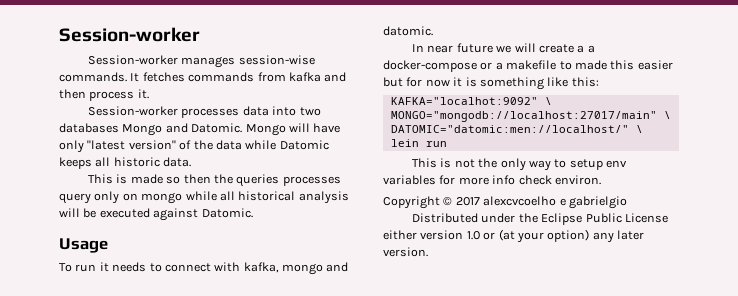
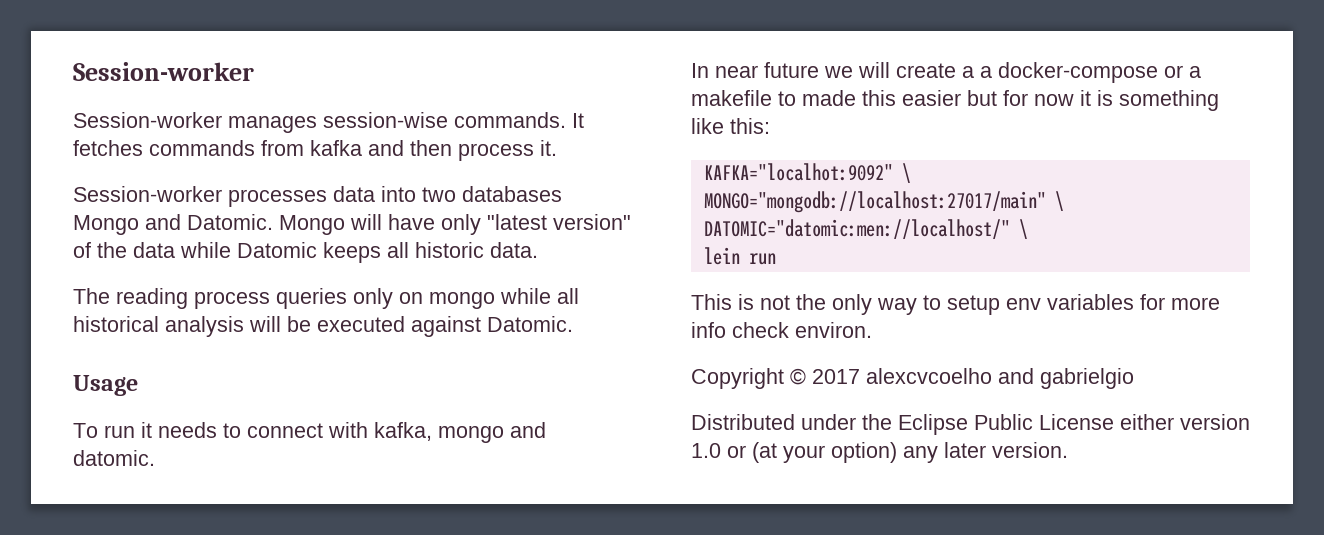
- This is made so then the queries processes query only on mongo while all historical analysis will be executed against Datomic.
+ The reading process queries only on mongo while all historical analysis will be executed against Datomic.
- Copyright © 2017 alexcvcoelho e gabrielgio
+ Copyright © 2017 alexcvcoelho and gabrielgio

